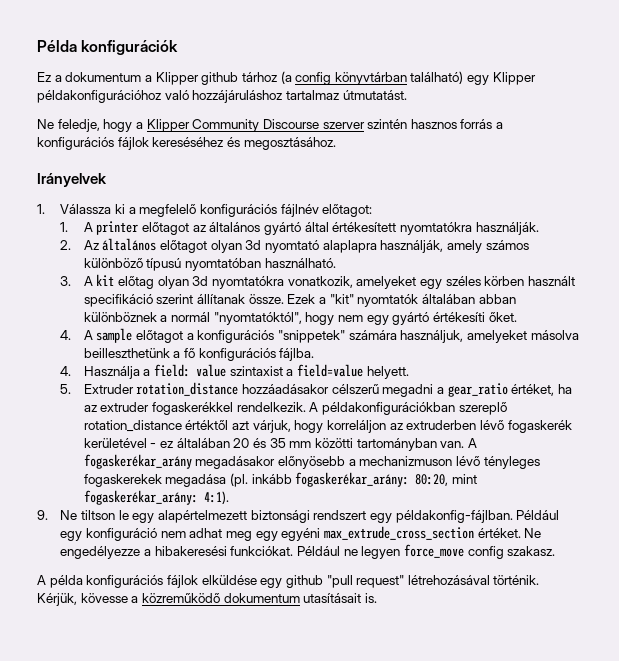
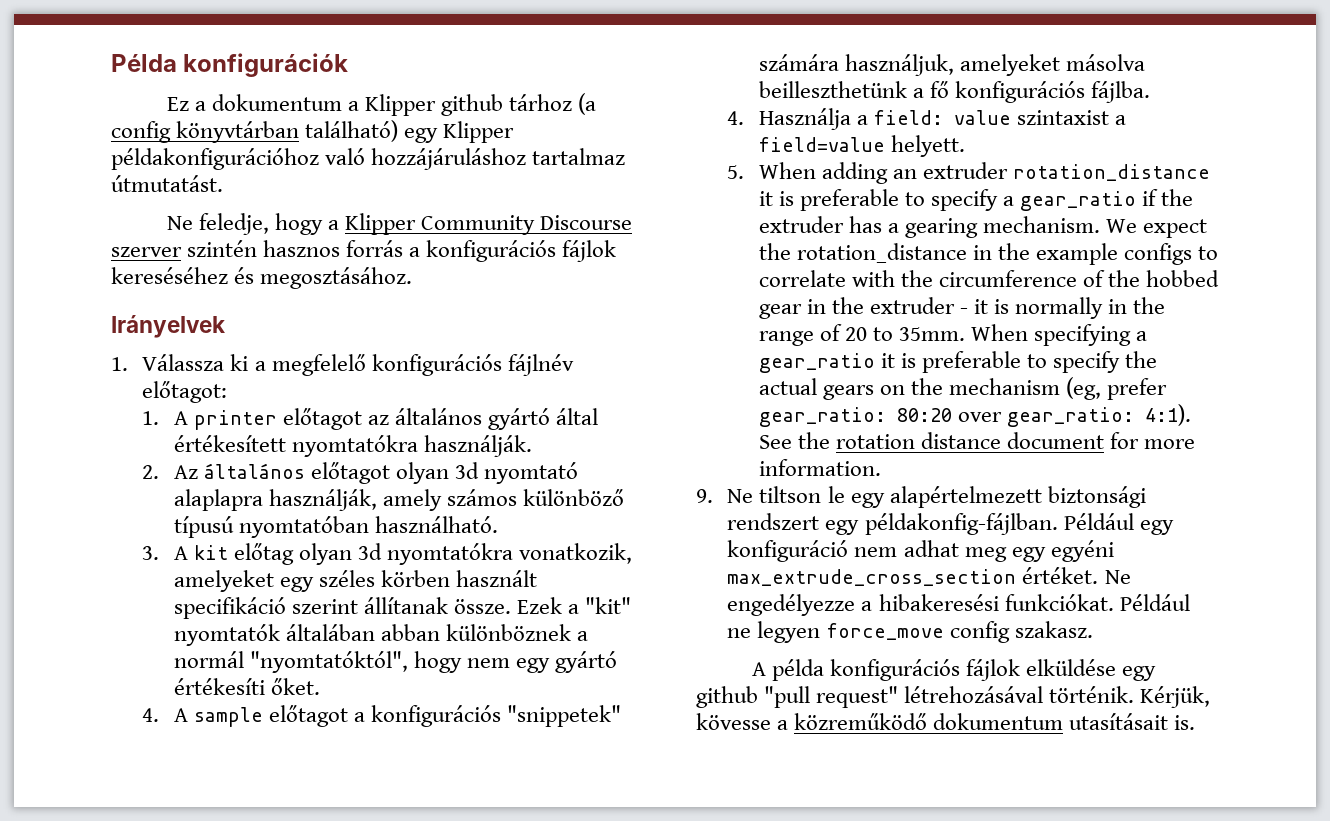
- 5. Extruder rotation_distance hozzáadásakor célszerű megadni a gear_ratio értéket, ha az extruder fogaskerékkel rendelkezik. A példakonfigurációkban szereplő rotation_distance értéktől azt várjuk, hogy korreláljon az extruderben lévő fogaskerék kerületével - ez általában 20 és 35 mm közötti tartományban van. A fogaskerékar_arány megadásakor előnyösebb a mechanizmuson lévő tényleges fogaskerekek megadása (pl. inkább fogaskerékar_arány: 80:20, mint fogaskerékar_arány: 4:1).
+ 5. When adding an extruder rotation_distance it is preferable to specify a gear_ratio if the extruder has a gearing mechanism. We expect the rotation_distance in the example configs to correlate with the circumference of the hobbed gear in the extruder - it is normally in the range of 20 to 35mm. When specifying a gear_ratio it is preferable to specify the actual gears on the mechanism (eg, prefer gear_ratio: 80:20 over gear_ratio: 4:1). See the rotation distance document for more information.

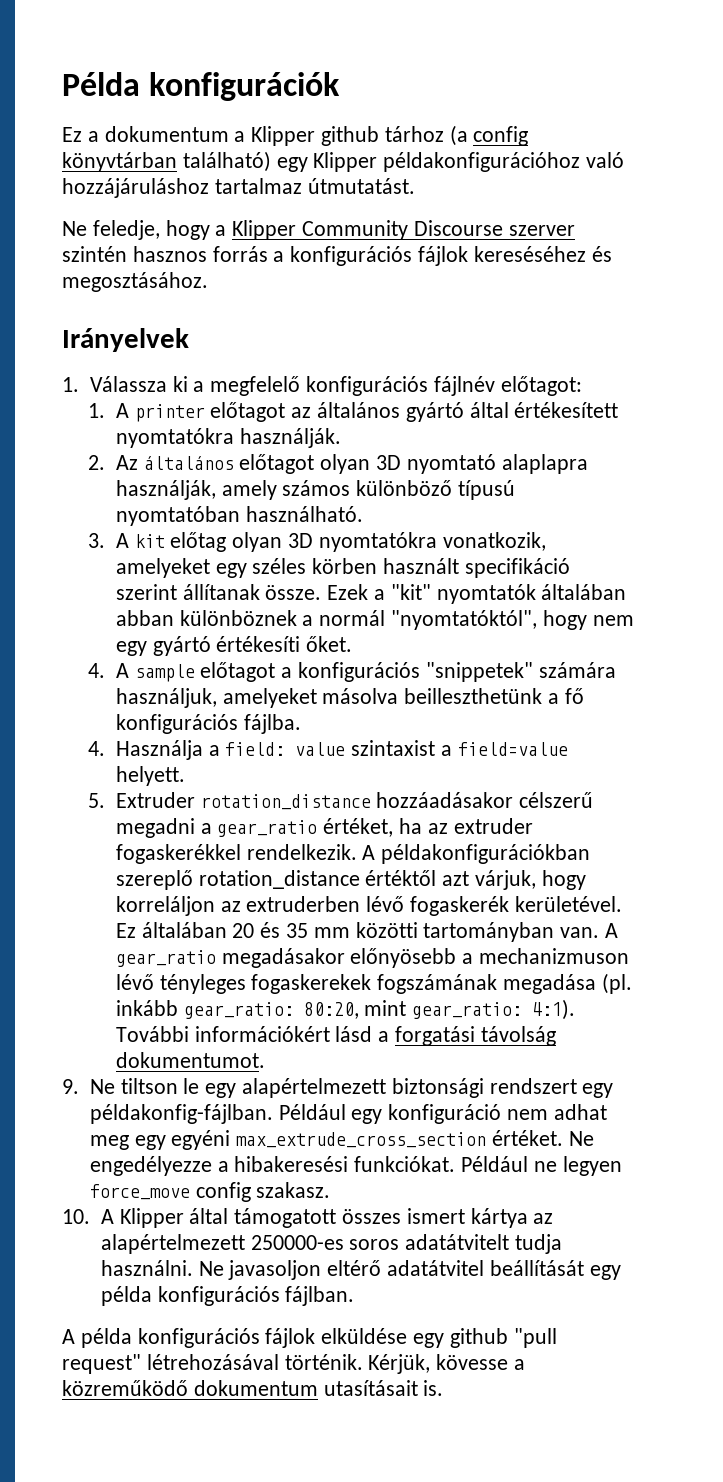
- 2. Az általános előtagot olyan 3d nyomtató alaplapra használják, amely számos különböző típusú nyomtatóban használható.
+ 2. Az általános előtagot olyan 3D nyomtató alaplapra használják, amely számos különböző típusú nyomtatóban használható.
- 3. A kit előtag olyan 3d nyomtatókra vonatkozik, amelyeket egy széles körben használt specifikáció szerint állítanak össze.
+ 3. A kit előtag olyan 3D nyomtatókra vonatkozik, amelyeket egy széles körben használt specifikáció szerint állítanak össze.
- 5. When adding an extruder rotation_distance it is preferable to specify a gear_ratio if the extruder has a gearing mechanism. We expect the rotation_distance in the example configs to correlate with the circumference of the hobbed gear in the extruder - it is normally in the range of 20 to 35mm. When specifying a gear_ratio it is preferable to specify the actual gears on the mechanism (eg, prefer gear_ratio: 80:20 over gear_ratio: 4:1). See the rotation distance document for more information.
+ 5. Extruder rotation_distance hozzáadásakor célszerű megadni a gear_ratio értéket, ha az extruder fogaskerékkel rendelkezik. A példakonfigurációkban szereplő rotation_distance értéktől azt várjuk, hogy korreláljon az extruderben lévő fogaskerék kerületével. Ez általában 20 és 35 mm közötti tartományban van. A gear_ratio megadásakor előnyösebb a mechanizmuson lévő tényleges fogaskerekek fogszámának megadása (pl. inkább gear_ratio: 80:20, mint gear_ratio: 4:1). További információkért lásd a forgatási távolság dokumentumot.
+ 10. A Klipper által támogatott összes ismert kártya az alapértelmezett 250000-es soros adatátvitelt tudja használni. Ne javasoljon eltérő adatátvitel beállítását egy példa konfigurációs fájlban.

